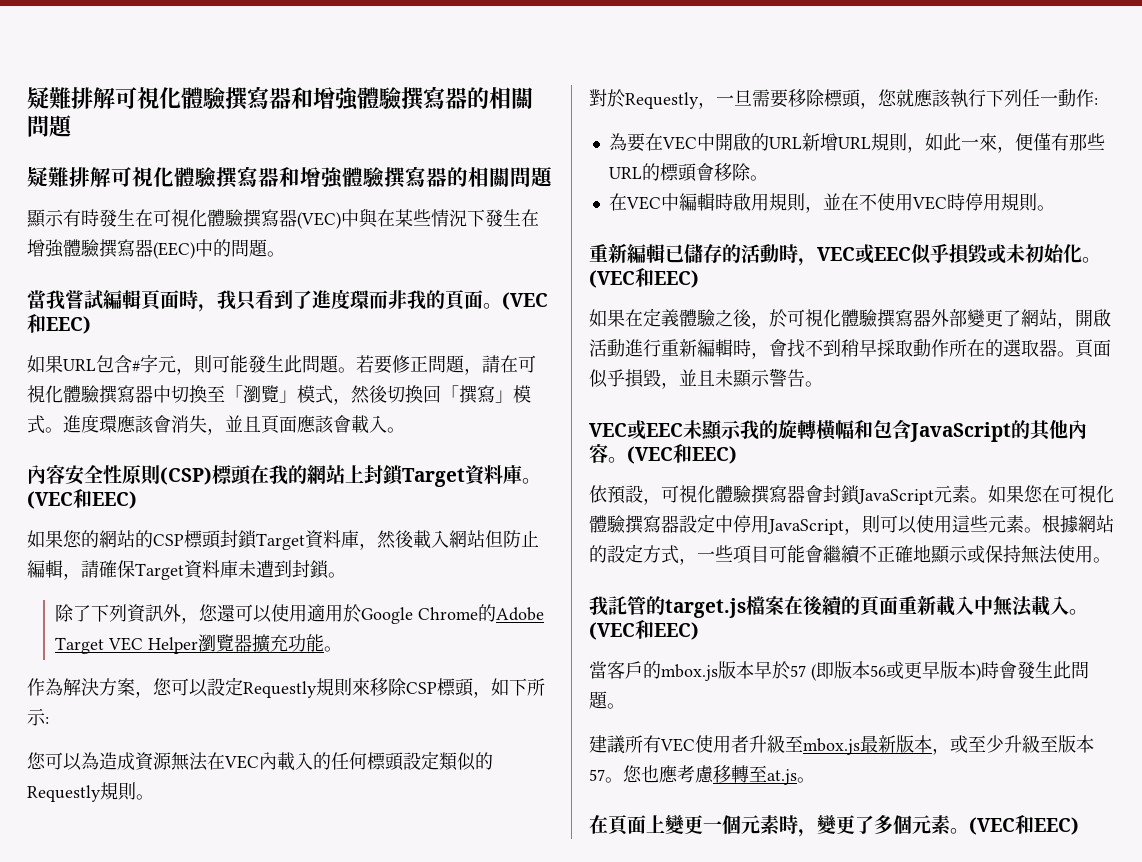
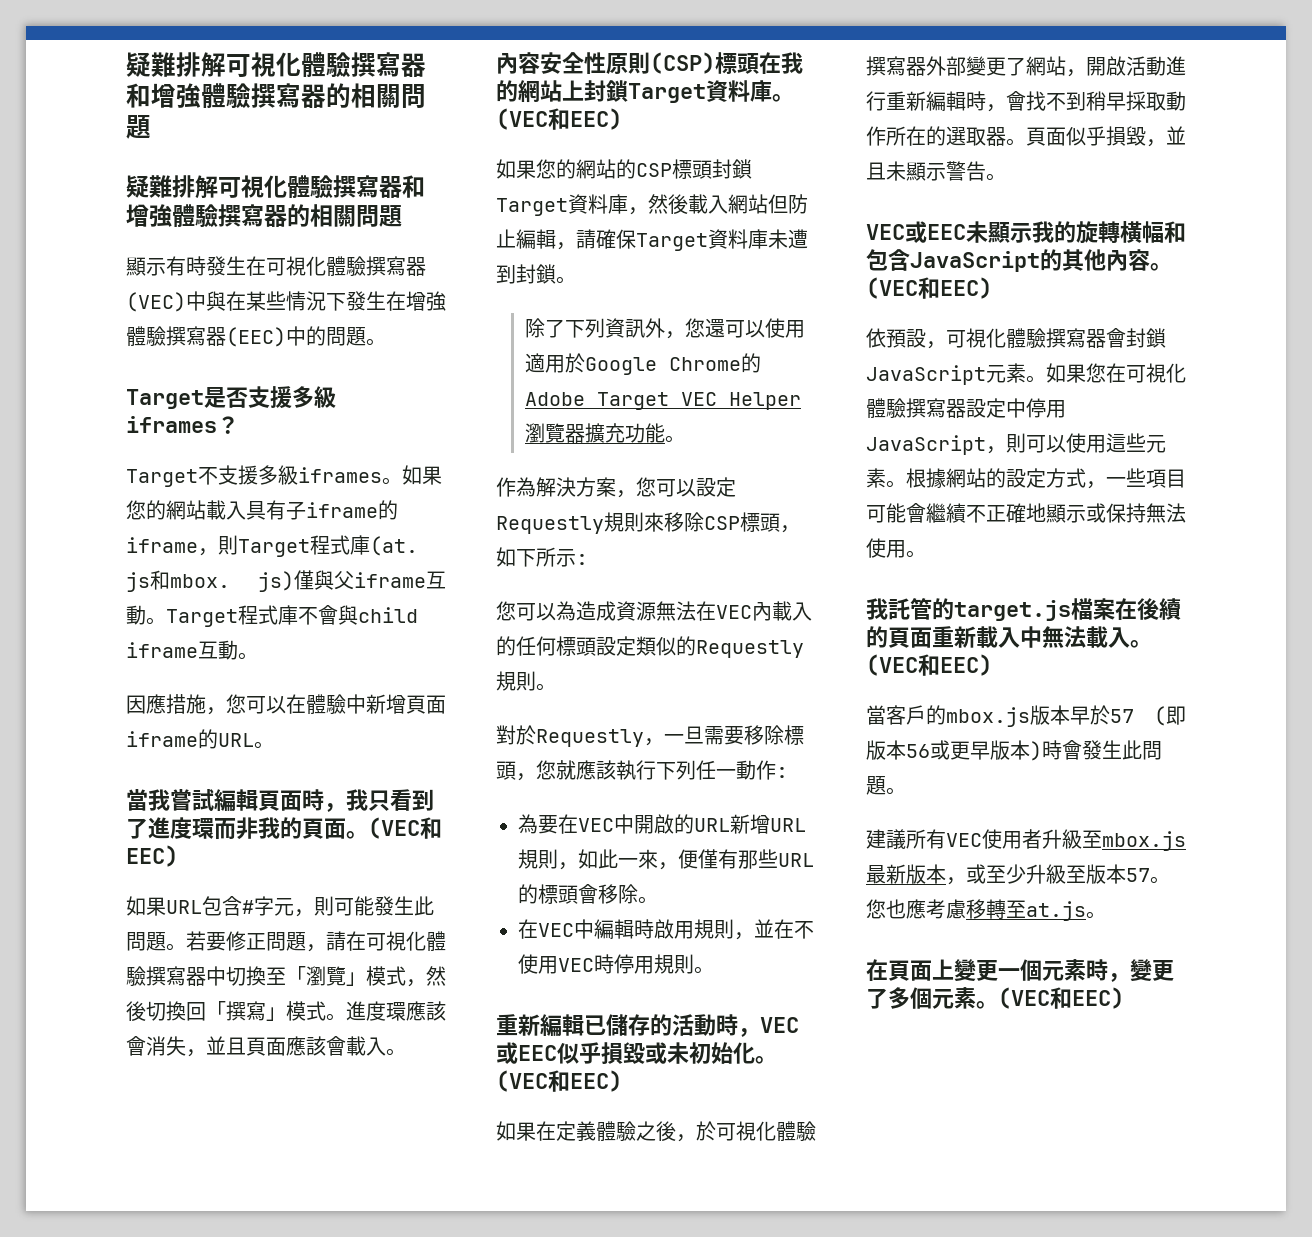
+ Target是否支援多級iframes？
+ Target不支援多級iframes。如果您的網站載入具有子iframe的iframe，則Target程式庫(at. js和mbox. js)僅與父iframe互動。Target程式庫不會與child iframe互動。
+ 因應措施，您可以在體驗中新增頁面iframe的URL。

